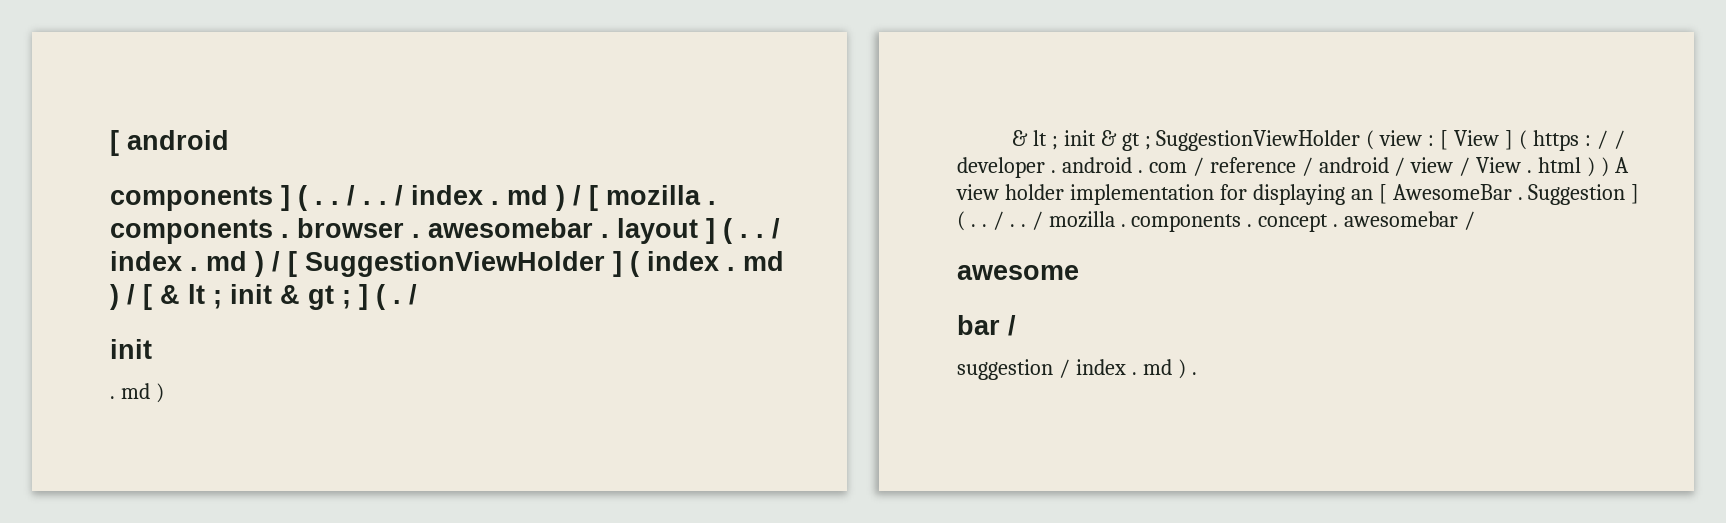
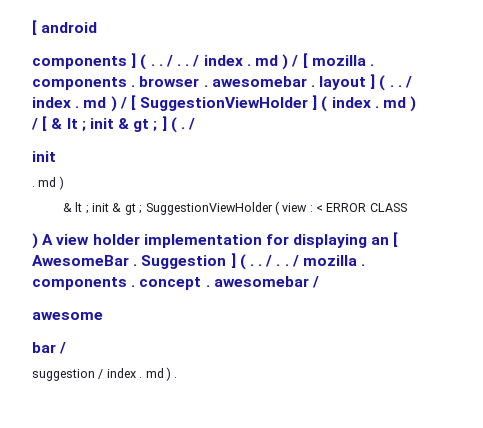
- & lt ; init & gt ; SuggestionViewHolder ( view : [ View ] ( https : / / developer . android . com / reference / android / view / View . html ) ) A view holder implementation for displaying an [ AwesomeBar .
+ & lt ; init & gt ; SuggestionViewHolder ( view : < ERROR CLASS
+ ) A view holder implementation for displaying an [ AwesomeBar .

